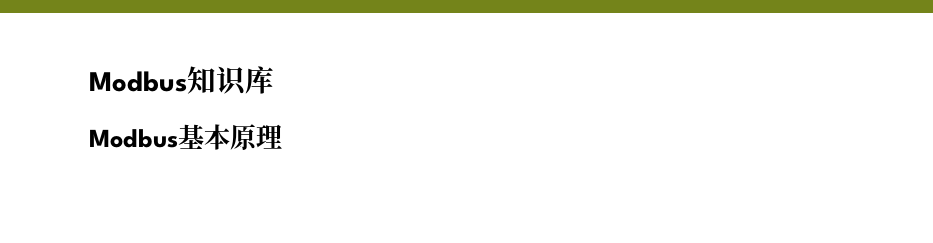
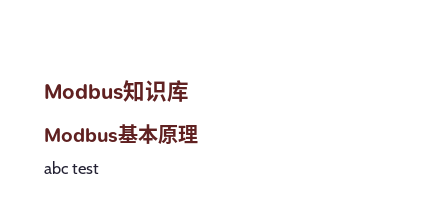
+ abc test

